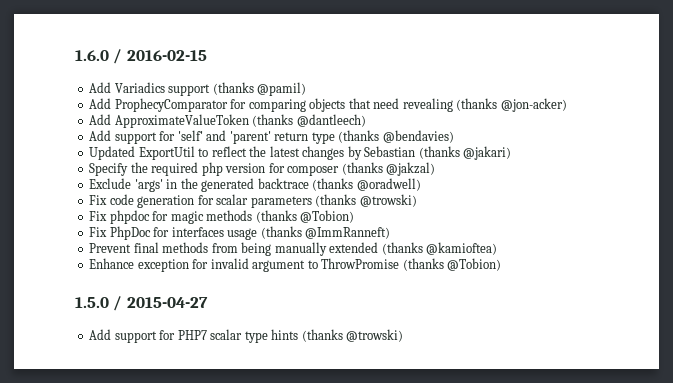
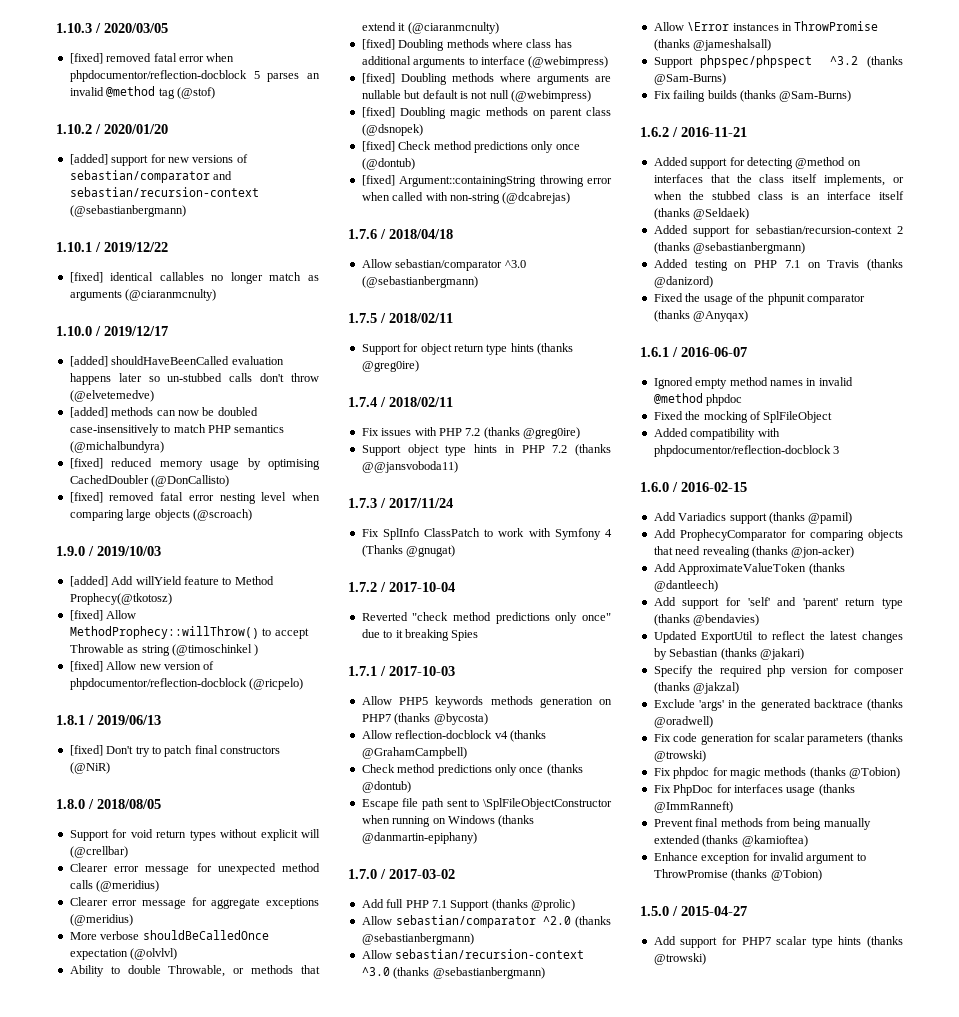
+ 1.10.3 / 2020/03/05
+ [fixed] removed fatal error when phpdocumentor/reflection-docblock 5 parses an invalid @method tag (@stof)
+ 1.10.2 / 2020/01/20
+ [added] support for new versions of sebastian/comparator and sebastian/recursion-context (@sebastianbergmann)
+ 1.10.1 / 2019/12/22
+ [fixed] identical callables no longer match as arguments (@ciaranmcnulty)
+ 1.10.0 / 2019/12/17
+ [added] shouldHaveBeenCalled evaluation happens later so un-stubbed calls don't throw (@elvetemedve)
+ [added] methods can now be doubled case-insensitively to match PHP semantics (@michalbundyra)
+ [fixed] reduced memory usage by optimising CachedDoubler (@DonCallisto)
+ [fixed] removed fatal error nesting level when comparing large objects (@scroach)
+ 1.9.0 / 2019/10/03
+ [added] Add willYield feature to Method Prophecy(@tkotosz)
+ [fixed] Allow MethodProphecy::willThrow() to accept Throwable as string (@timoschinkel )
+ [fixed] Allow new version of phpdocumentor/reflection-docblock (@ricpelo)
+ 1.8.1 / 2019/06/13
+ [fixed] Don't try to patch final constructors (@NiR)
+ 1.8.0 / 2018/08/05
+ Support for void return types without explicit will (@crellbar)
+ Clearer error message for unexpected method calls (@meridius)
+ Clearer error message for aggregate exceptions (@meridius)
+ More verbose shouldBeCalledOnce expectation (@olvlvl)
+ Ability to double Throwable, or methods that extend it (@ciaranmcnulty)
+ [fixed] Doubling methods where class has additional arguments to interface (@webimpress)
+ [fixed] Doubling methods where arguments are nullable but default is not null (@webimpress)
+ [fixed] Doubling magic methods on parent class (@dsnopek)
+ [fixed] Check method predictions only once (@dontub)
+ [fixed] Argument::containingString throwing error when called with non-string (@dcabrejas)
+ 1.7.6 / 2018/04/18
+ Allow sebastian/comparator ^3.0 (@sebastianbergmann)
+ 1.7.5 / 2018/02/11
+ Support for object return type hints (thanks @greg0ire)
+ 1.7.4 / 2018/02/11
+ Fix issues with PHP 7.2 (thanks @greg0ire)
+ Support object type hints in PHP 7.2 (thanks @@jansvoboda11)
+ 1.7.3 / 2017/11/24
+ Fix SplInfo ClassPatch to work with Symfony 4 (Thanks @gnugat)
+ 1.7.2 / 2017-10-04
+ Reverted "check method predictions only once" due to it breaking Spies
+ 1.7.1 / 2017-10-03
+ Allow PHP5 keywords methods generation on PHP7 (thanks @bycosta)
+ Allow reflection-docblock v4 (thanks @GrahamCampbell)
+ Check method predictions only once (thanks @dontub)
+ Escape file path sent to \SplFileObjectConstructor when running on Windows (thanks @danmartin-epiphany)
+ 1.7.0 / 2017-03-02
+ Add full PHP 7.1 Support (thanks @prolic)
+ Allow sebastian/comparator ^2.0 (thanks @sebastianbergmann)
+ Allow sebastian/recursion-context ^3.0 (thanks @sebastianbergmann)
+ Allow \Error instances in ThrowPromise (thanks @jameshalsall)
+ Support phpspec/phpspect ^3.2 (thanks @Sam-Burns)
+ Fix failing builds (thanks @Sam-Burns)
+ 1.6.2 / 2016-11-21
+ Added support for detecting @method on interfaces that the class itself implements, or when the stubbed class is an interface itself (thanks @Seldaek)
+ Added support for sebastian/recursion-context 2 (thanks @sebastianbergmann)
+ Added testing on PHP 7.1 on Travis (thanks @danizord)
+ Fixed the usage of the phpunit comparator (thanks @Anyqax)
+ 1.6.1 / 2016-06-07
+ Ignored empty method names in invalid @method phpdoc
+ Fixed the mocking of SplFileObject
+ Added compatibility with phpdocumentor/reflection-docblock 3

